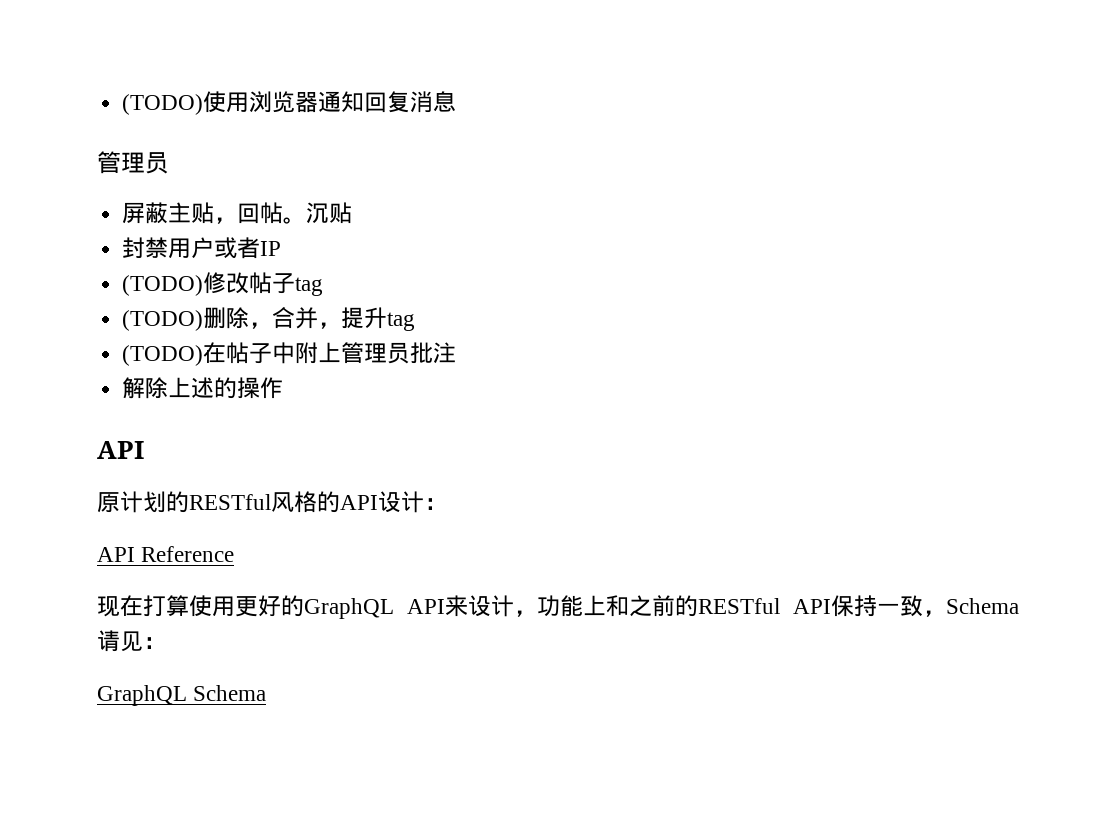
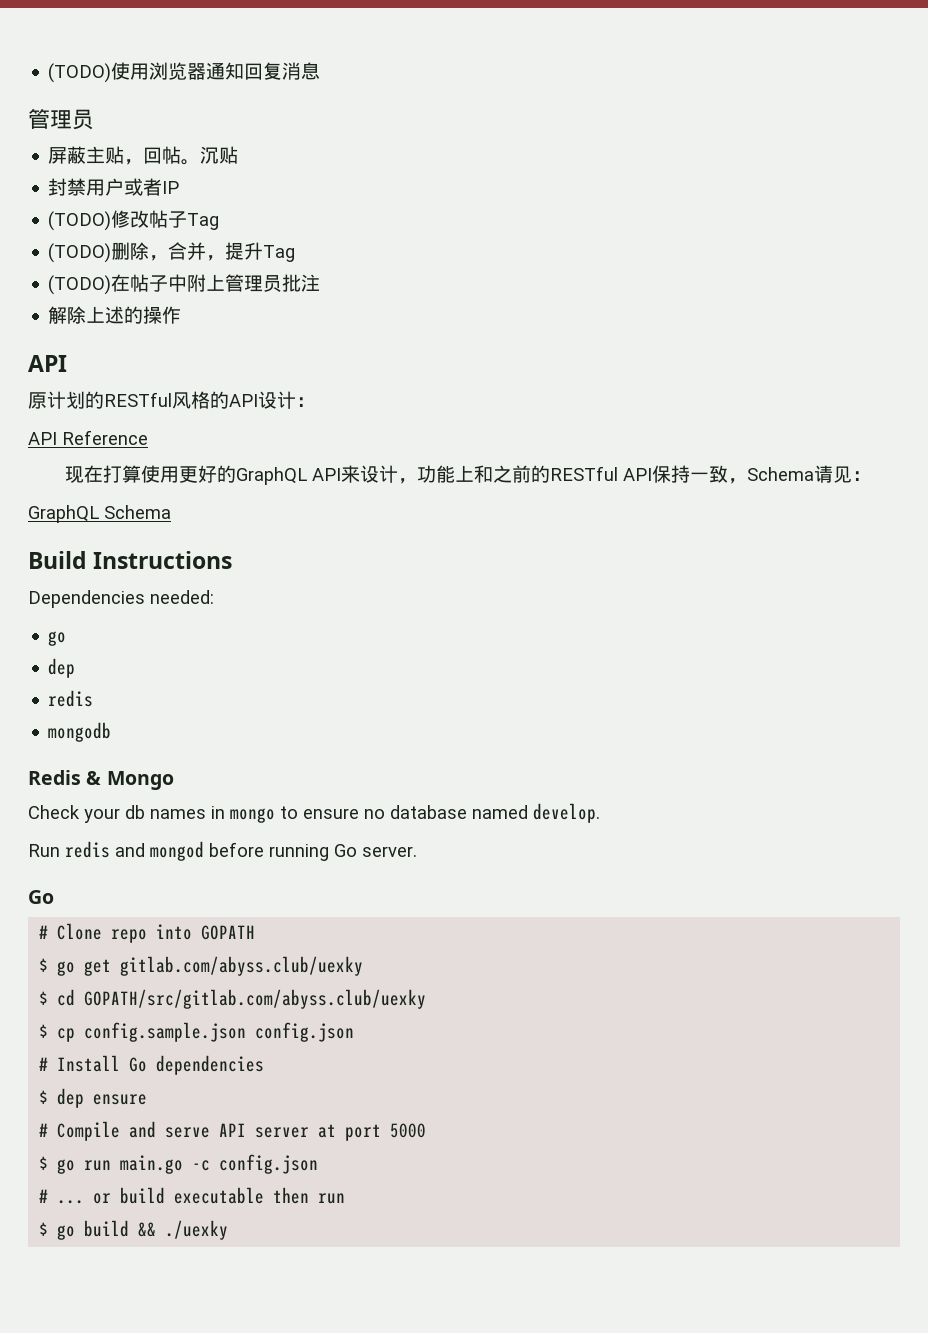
- (TODO)修改帖子tag
+ (TODO)修改帖子Tag
- (TODO)删除，合并，提升tag
+ (TODO)删除，合并，提升Tag
+ Build Instructions
+ Dependencies needed:
+ go
+ dep
+ redis
+ mongodb
+ Redis & Mongo
+ Check your db names in mongo to ensure no database named develop.
+ Run redis and mongod before running Go server.
+ Go
+ # Clone repo into GOPATH
+ $ go get gitlab.com/abyss.club/uexky
+ $ cd GOPATH/src/gitlab.com/abyss.club/uexky
+ $ cp config.sample.json config.json
+ # Install Go dependencies
+ $ dep ensure
+ # Compile and serve API server at port 5000
+ $ go run main.go -c config.json
+ # ... or build executable then run
+ $ go build && ./uexky

